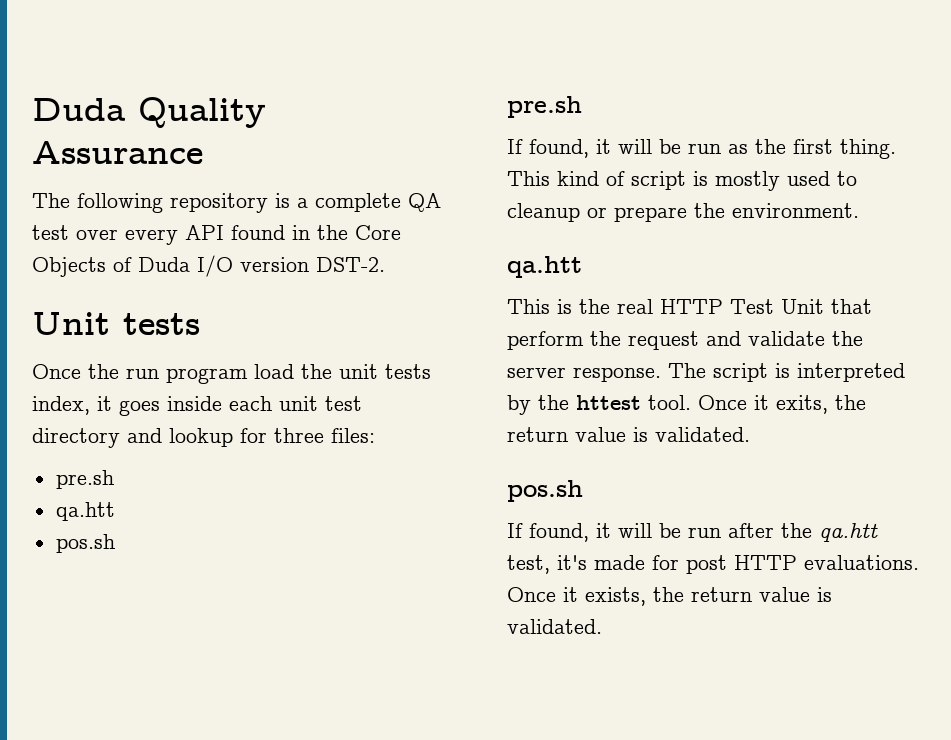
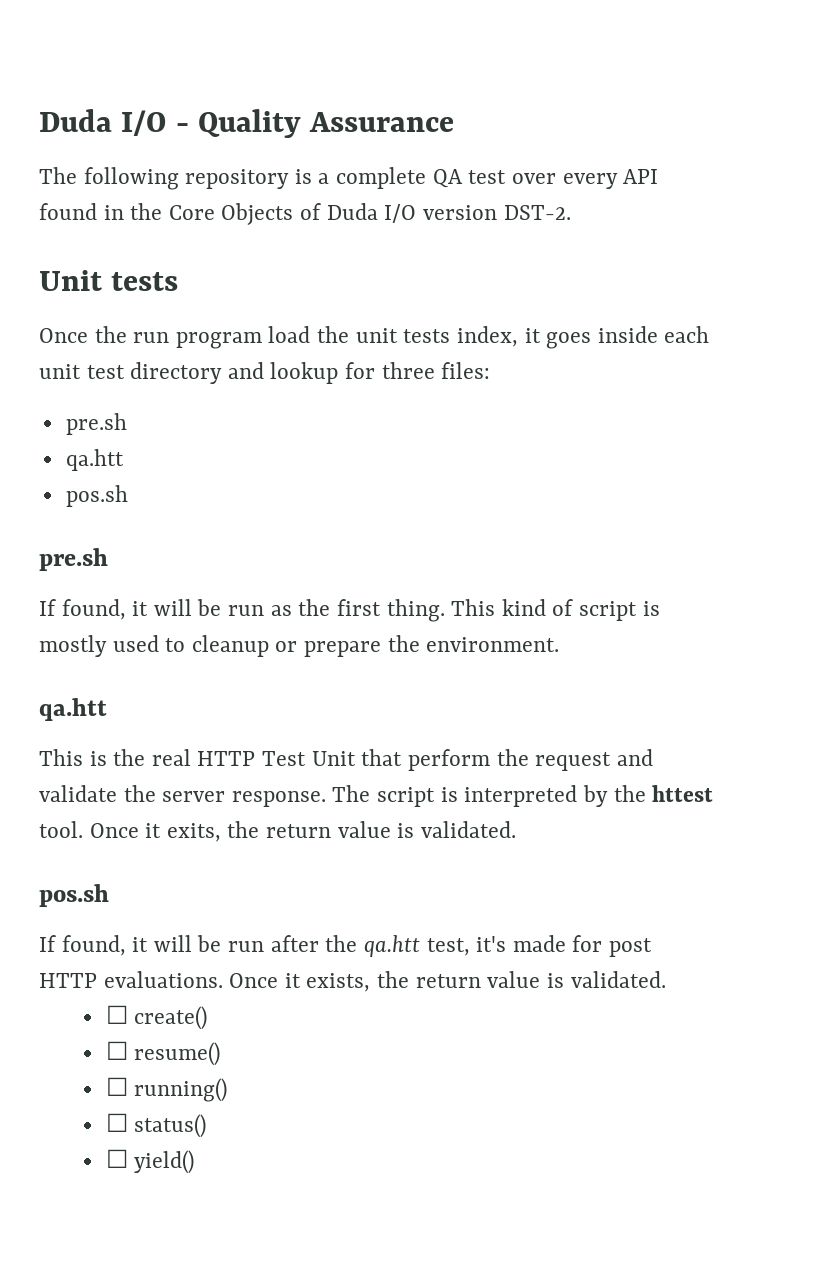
- Duda Quality Assurance
+ Duda I/O - Quality Assurance
+ ☐ create()
+ ☐ resume()
+ ☐ running()
+ ☐ status()
+ ☐ yield()

